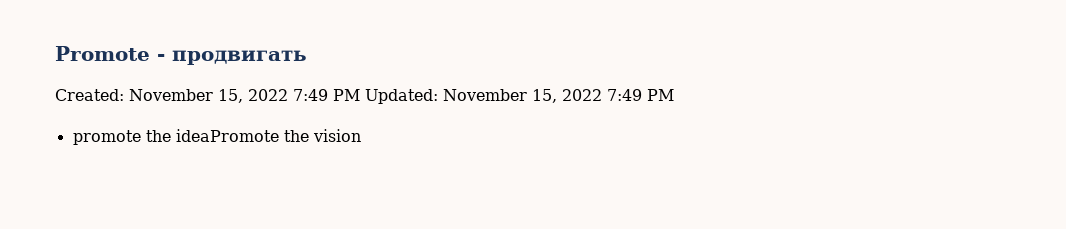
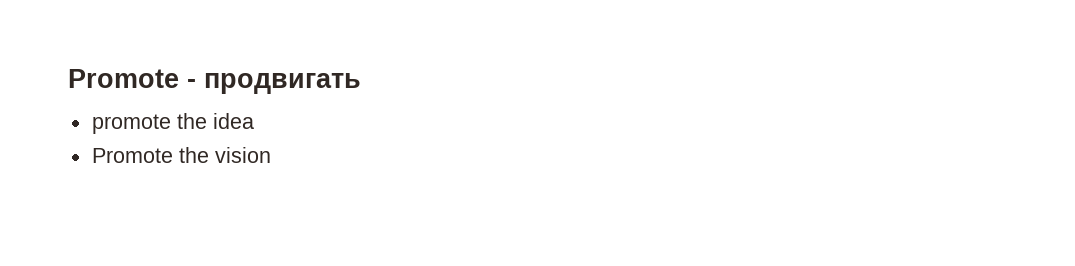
- Created: November 15, 2022 7:49 PM Updated: November 15, 2022 7:49 PM
- promote the ideaPromote the vision
+ promote the idea
+ Promote the vision

